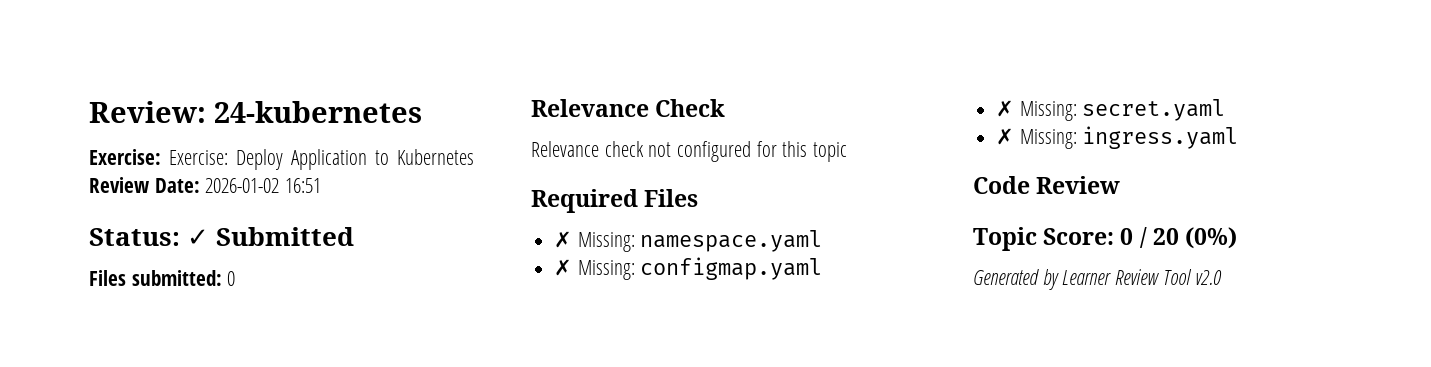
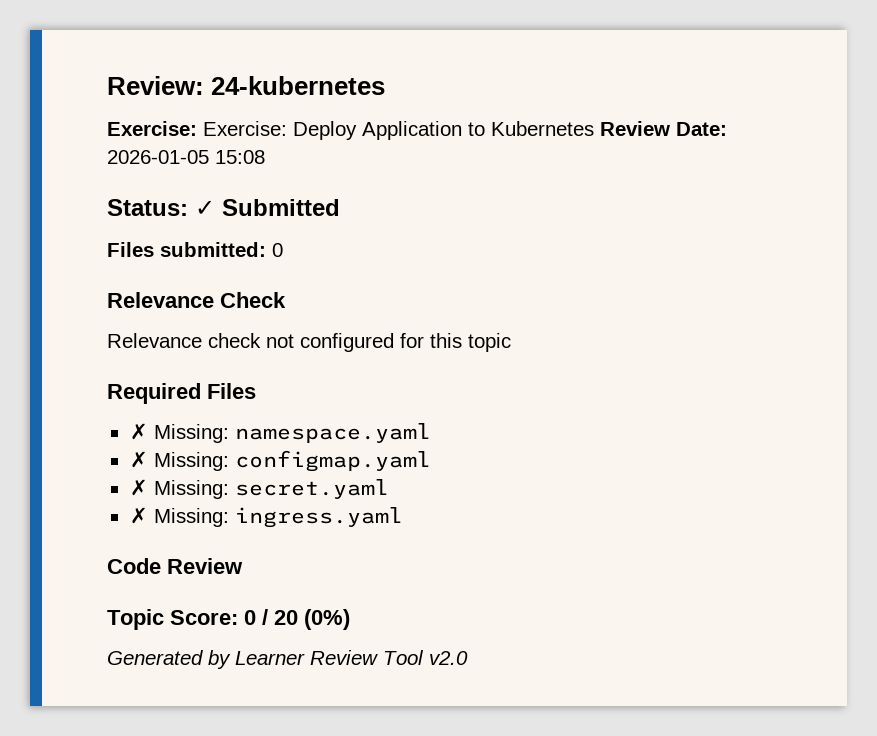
- Exercise: Exercise: Deploy Application to Kubernetes Review Date: 2026-01-02 16:51
+ Exercise: Exercise: Deploy Application to Kubernetes Review Date: 2026-01-05 15:08

